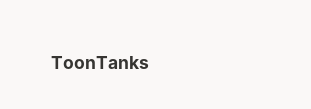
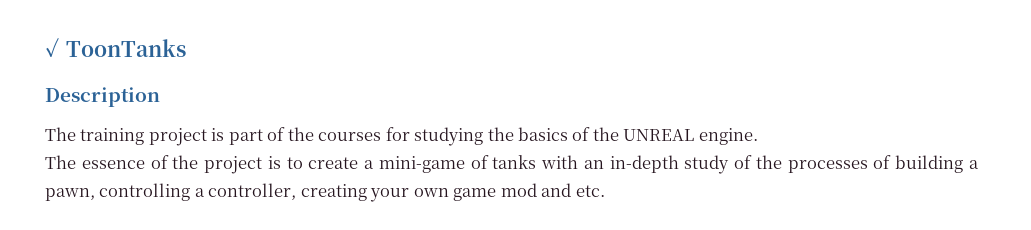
- ToonTanks
+ ✓ ToonTanks
+ Description
+ The training project is part of the courses for studying the basics of the UNREAL engine.
+ The essence of the project is to create a mini-game of tanks with an in-depth study of the processes of building a pawn, controlling a controller, creating your own game mod and etc.

